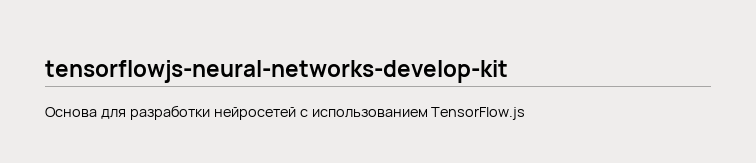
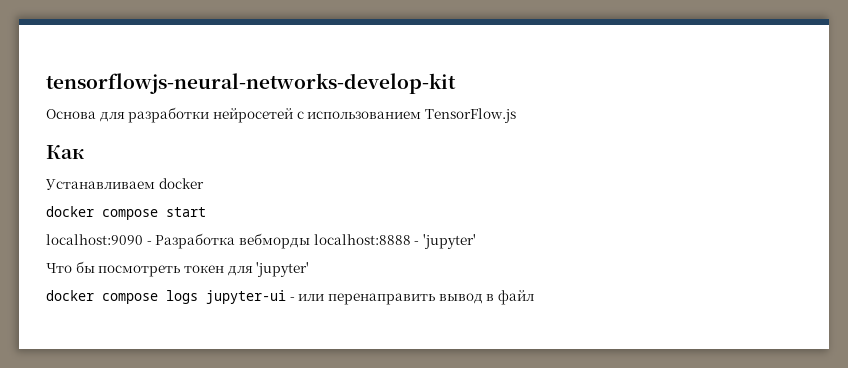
+ Как
+ Устанавливаем docker
+ docker compose start
+ localhost:9090 - Разработка вебморды localhost:8888 - 'jupyter'
+ Что бы посмотреть токен для 'jupyter'
+ docker compose logs jupyter-ui - или перенаправить вывод в файл

